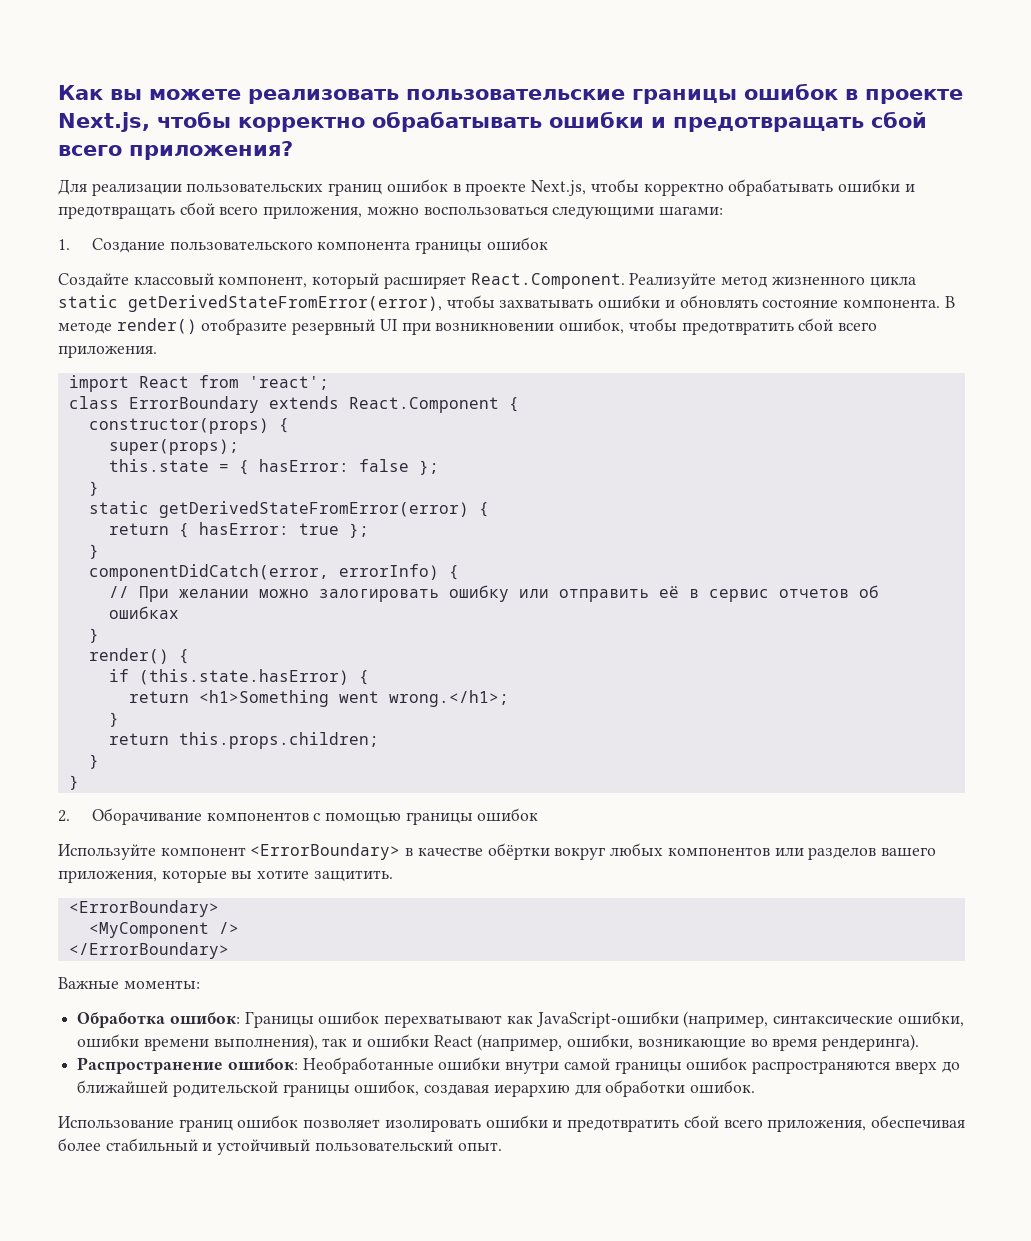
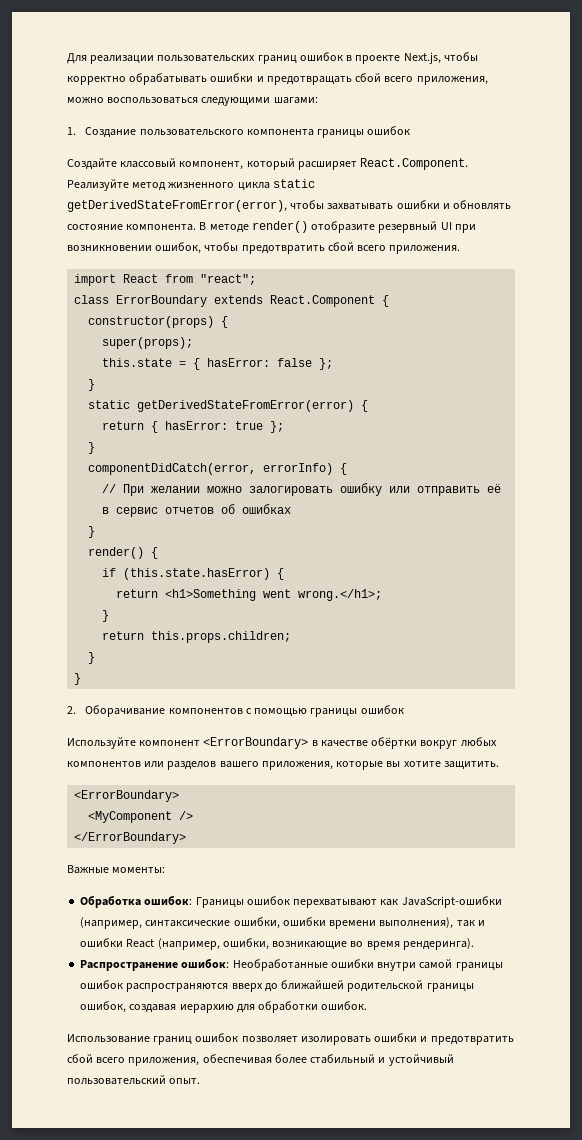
- Как вы можете реализовать пользовательские границы ошибок в проекте Next.js, чтобы корректно обрабатывать ошибки и предотвращать сбой всего приложения?
- import React from 'react';
+ import React from "react";

